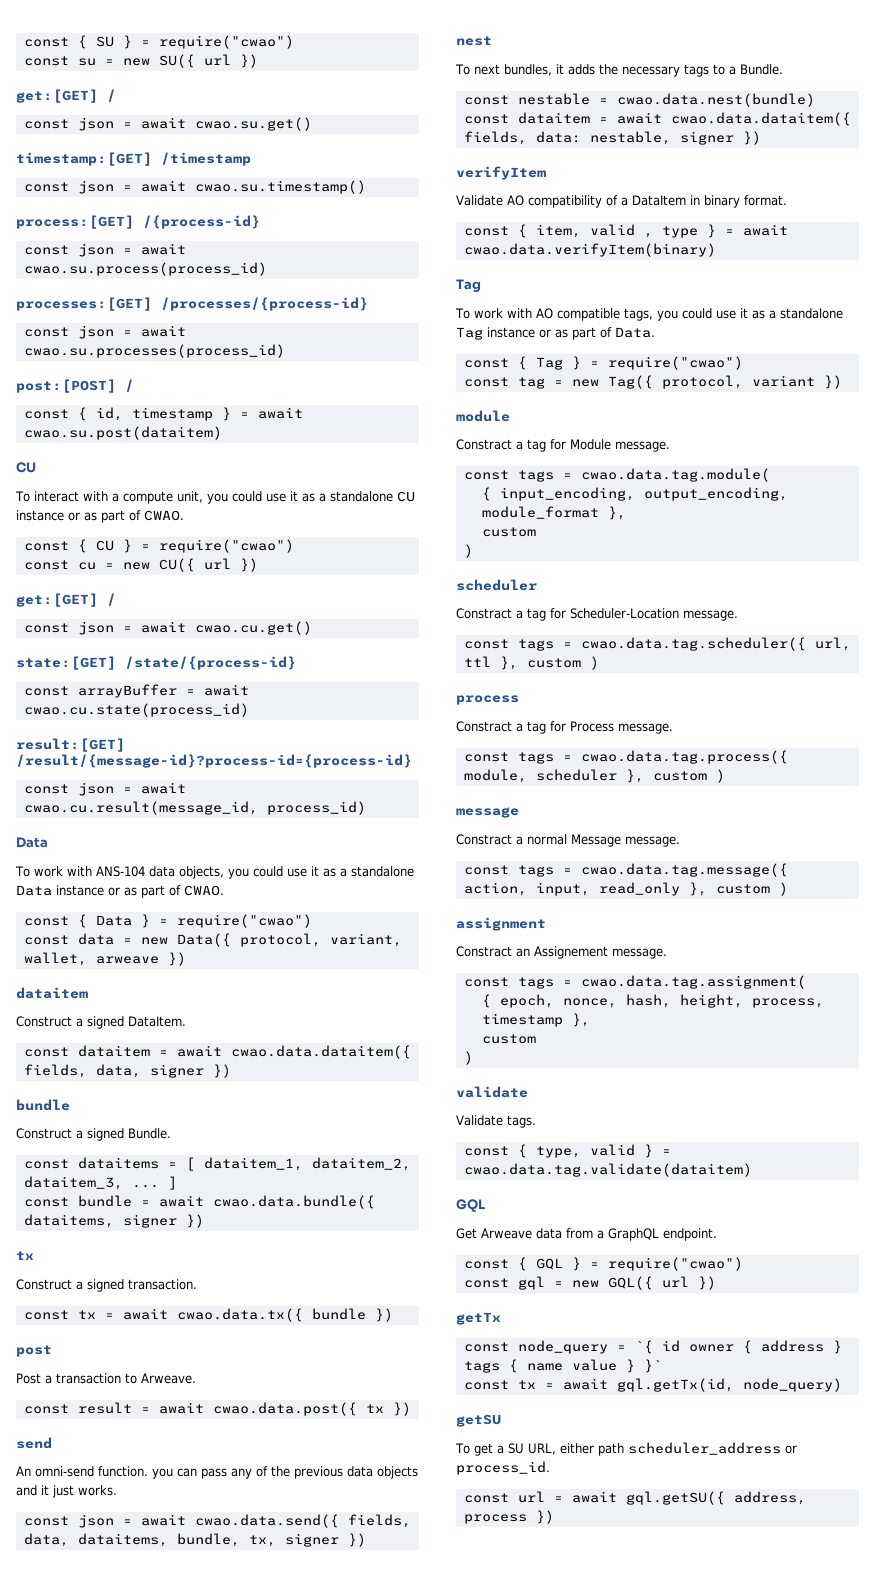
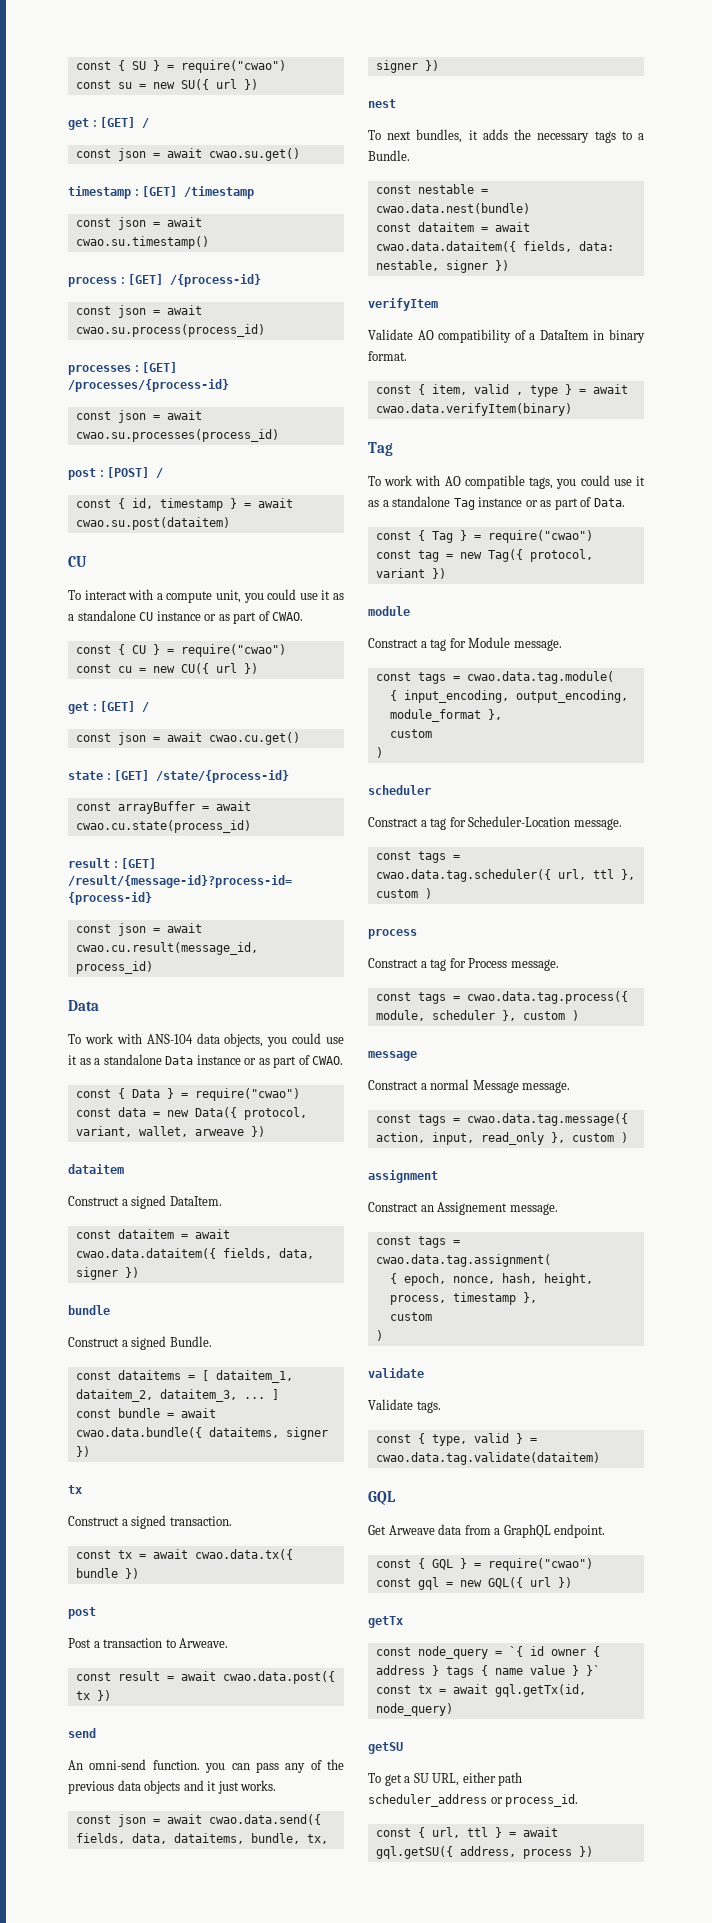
- const url = await gql.getSU({ address, process })
+ const { url, ttl } = await gql.getSU({ address, process })

